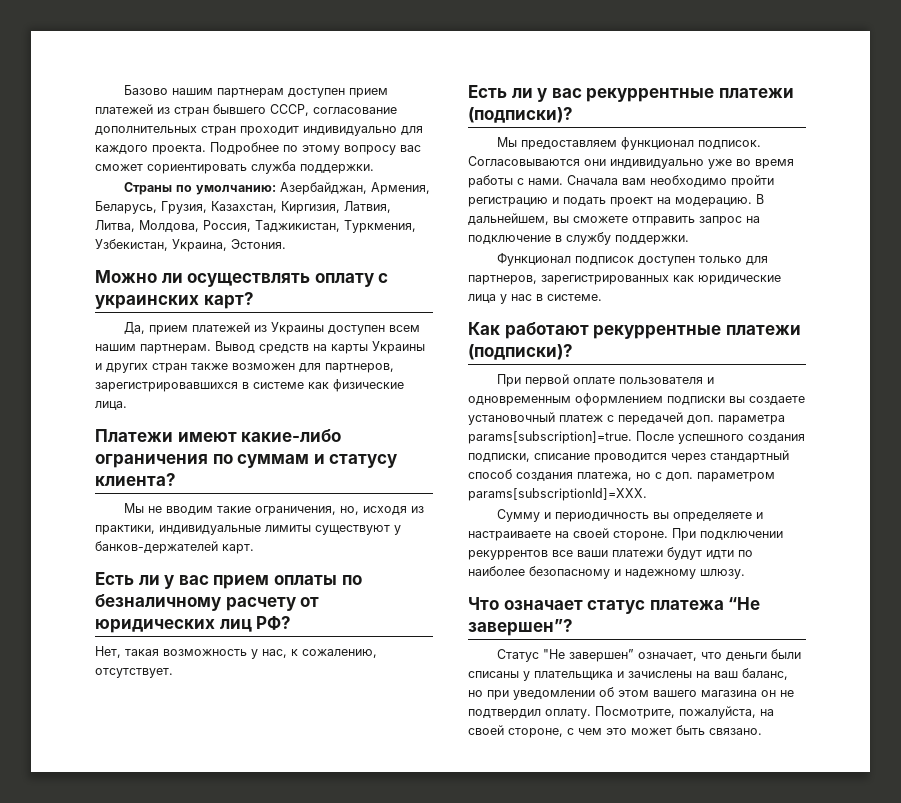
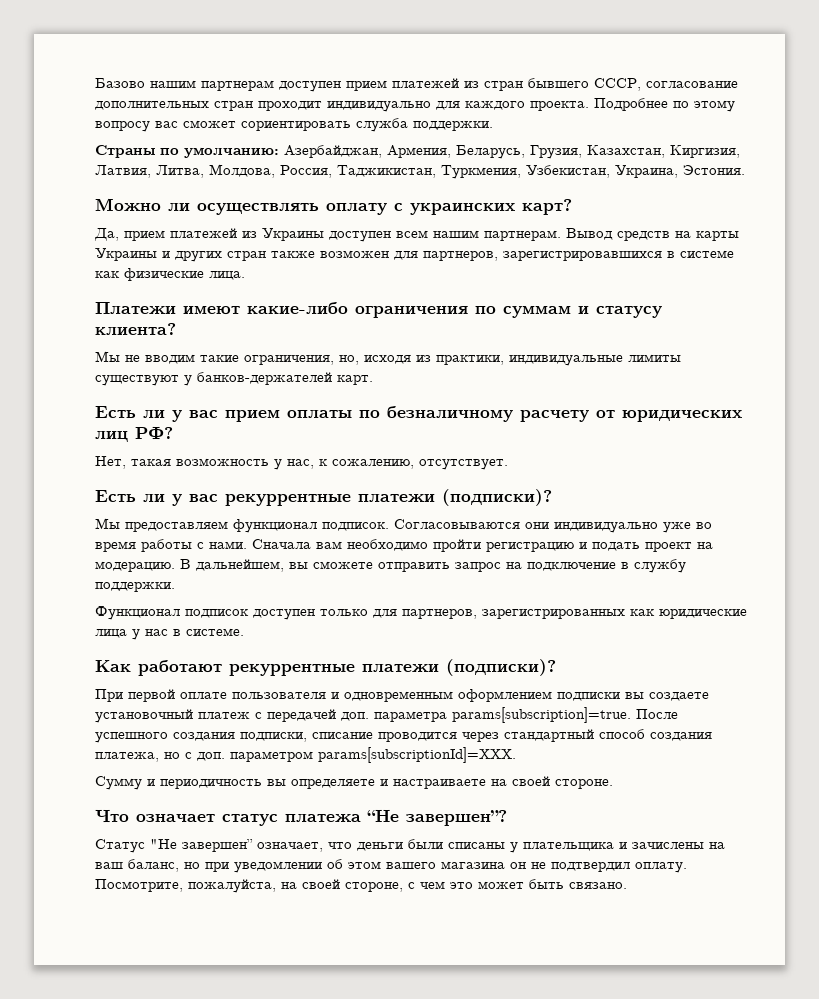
- При подключении рекуррентов все ваши платежи будут идти по наиболее безопасному и надежному шлюзу.

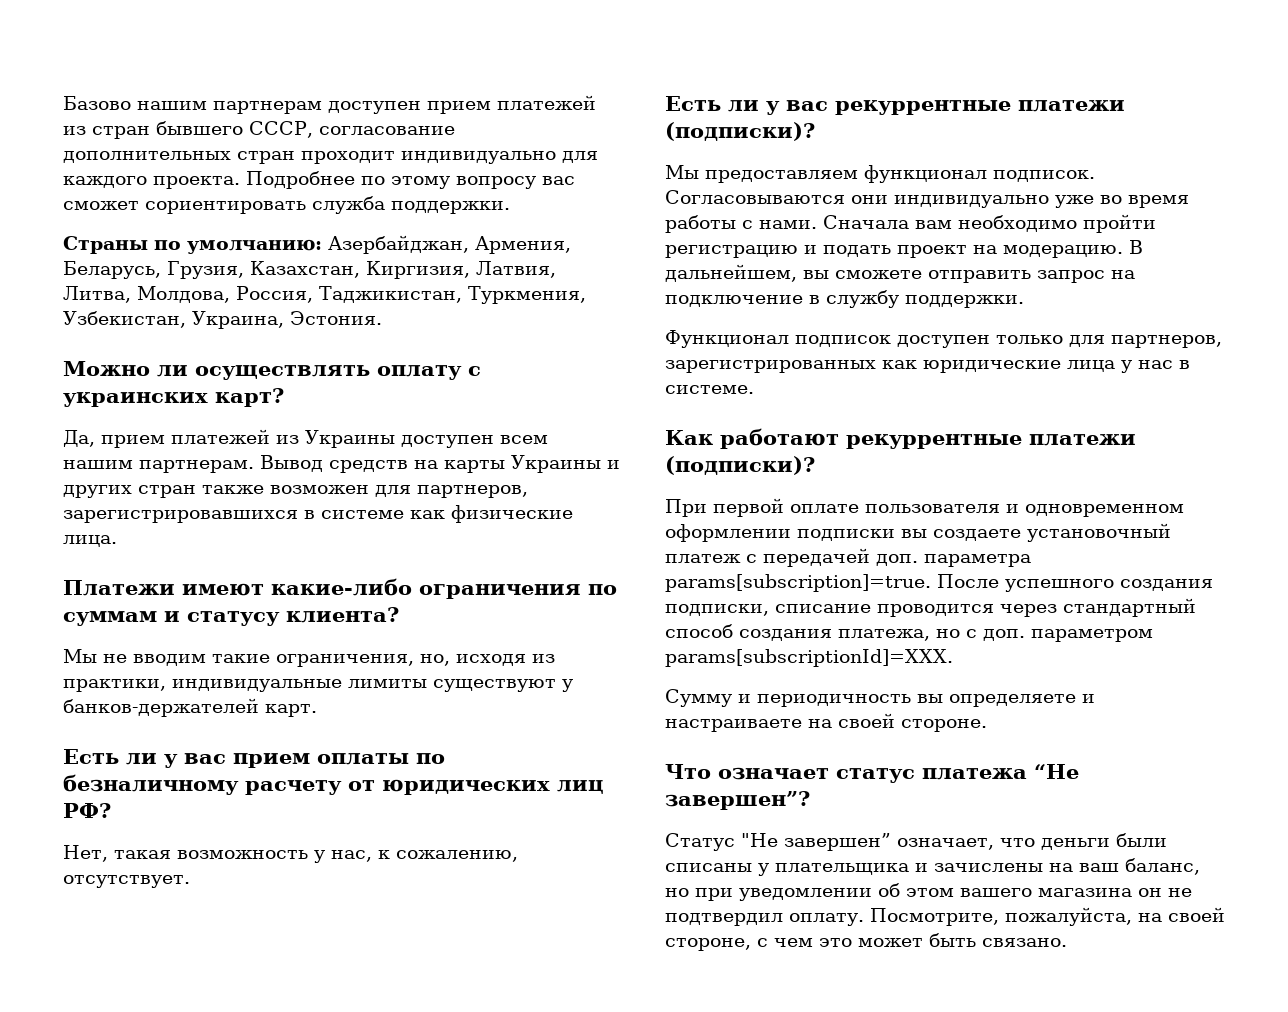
- При первой оплате пользователя и одновременным оформлением подписки вы создаете установочный платеж с передачей доп. параметра params[subscription]=true.
+ При первой оплате пользователя и одновременном оформлении подписки вы создаете установочный платеж с передачей доп. параметра params[subscription]=true.

